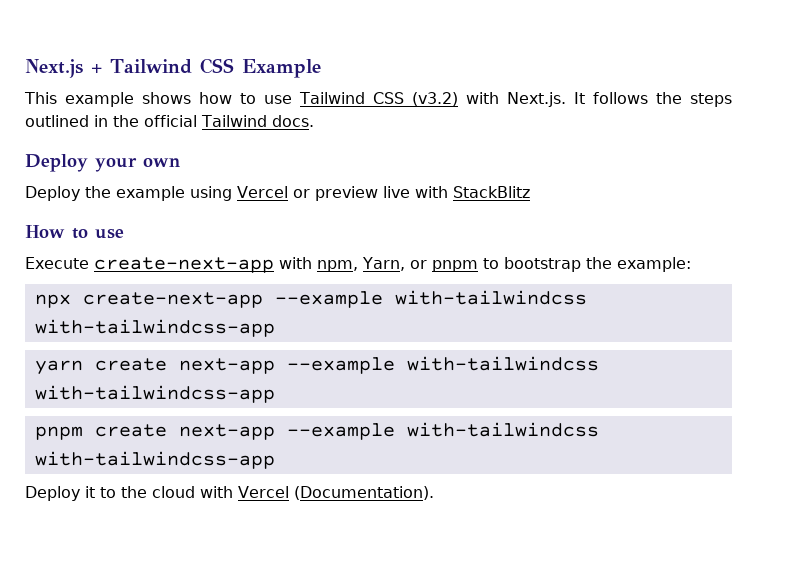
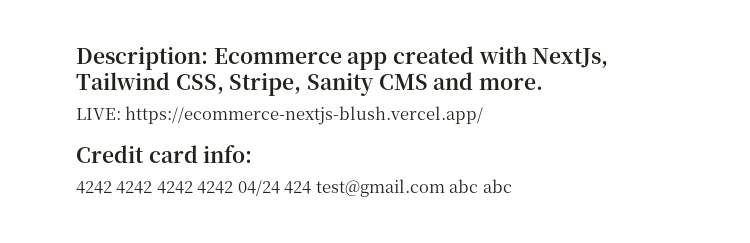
- Next.js + Tailwind CSS Example
- This example shows how to use Tailwind CSS (v3.2) with Next.js. It follows the steps outlined in the official Tailwind docs.
- Deploy your own
- Deploy the example using Vercel or preview live with StackBlitz
- How to use
- Execute create-next-app with npm, Yarn, or pnpm to bootstrap the example:
- npx create-next-app --example with-tailwindcss with-tailwindcss-app
- yarn create next-app --example with-tailwindcss with-tailwindcss-app
- pnpm create next-app --example with-tailwindcss with-tailwindcss-app
- Deploy it to the cloud with Vercel (Documentation).
+ Description: Ecommerce app created with NextJs, Tailwind CSS, Stripe, Sanity CMS and more.
+ LIVE: https://ecommerce-nextjs-blush.vercel.app/
+ Credit card info:
+ 4242 4242 4242 4242 04/24 424 test@gmail.com abc abc

